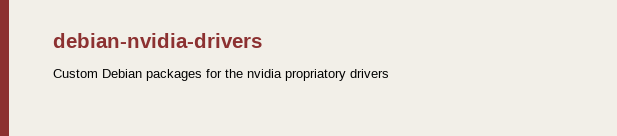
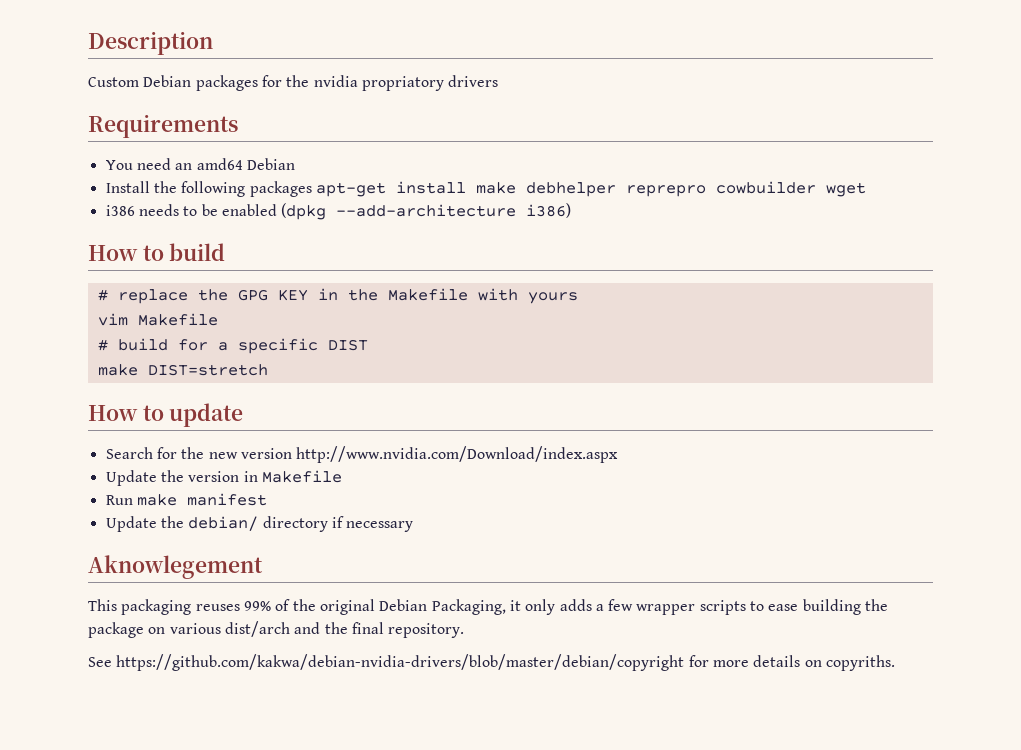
- debian-nvidia-drivers
+ Description
+ Requirements
+ You need an amd64 Debian
+ Install the following packages apt-get install make debhelper reprepro cowbuilder wget
+ i386 needs to be enabled (dpkg --add-architecture i386)
+ How to build
+ # replace the GPG KEY in the Makefile with yours
+ vim Makefile
+ # build for a specific DIST
+ make DIST=stretch
+ How to update
+ Search for the new version http://www.nvidia.com/Download/index.aspx
+ Update the version in Makefile
+ Run make manifest
+ Update the debian/ directory if necessary
+ Aknowlegement
+ This packaging reuses 99% of the original Debian Packaging, it only adds a few wrapper scripts to ease building the package on various dist/arch and the final repository.
+ See https://github.com/kakwa/debian-nvidia-drivers/blob/master/debian/copyright for more details on copyriths.

